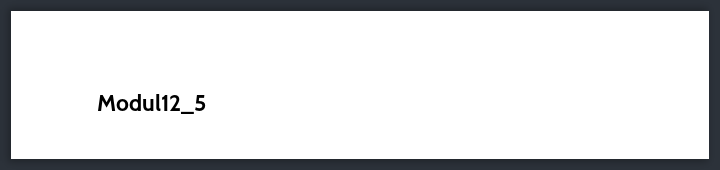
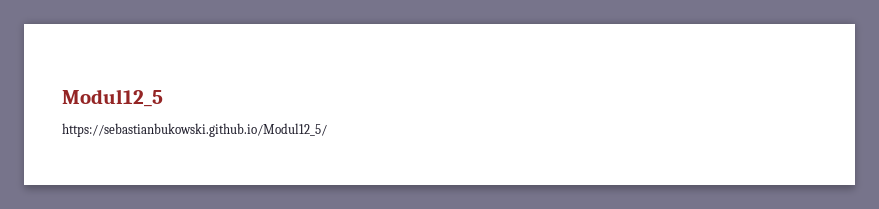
+ https://sebastianbukowski.github.io/Modul12_5/

